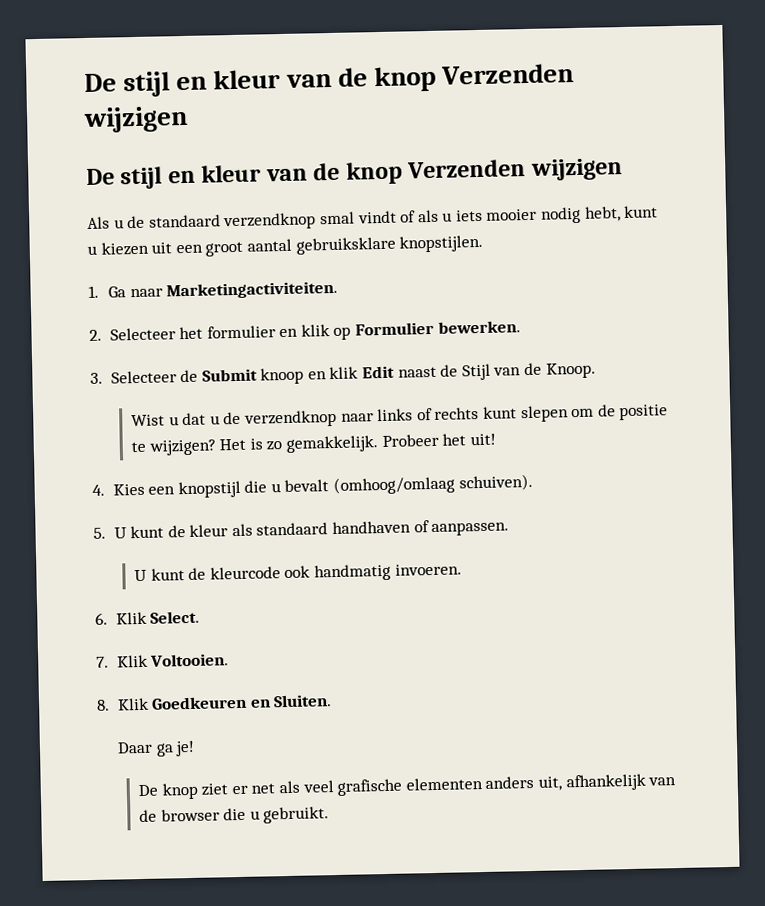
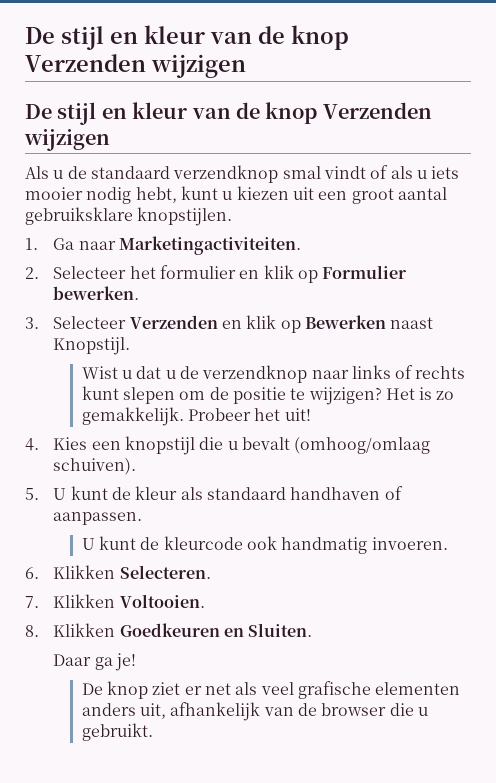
- 3. Selecteer de Submit knoop en klik Edit naast de Stijl van de Knoop.
+ 3. Selecteer Verzenden en klik op Bewerken naast Knopstijl.
- 6. Klik Select.
+ 6. Klikken Selecteren.
- 7. Klik Voltooien.
+ 7. Klikken Voltooien.
- 8. Klik Goedkeuren en Sluiten.
+ 8. Klikken Goedkeuren en Sluiten.

